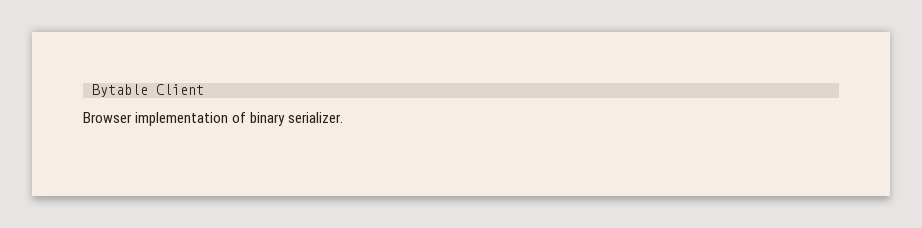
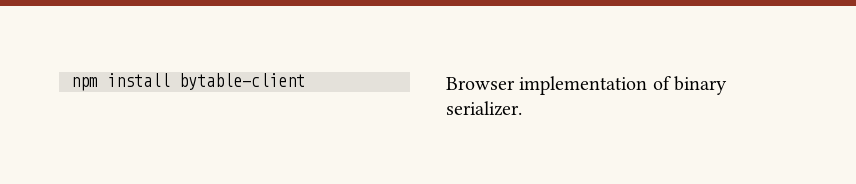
- Bytable Client
+ npm install bytable-client

